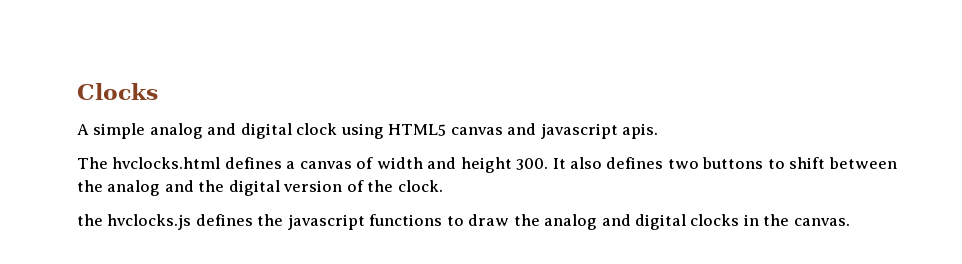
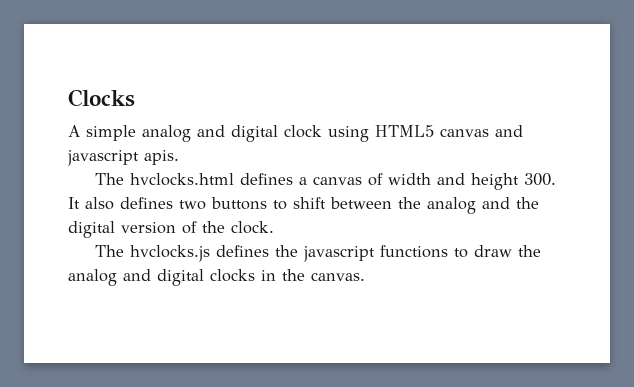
- the hvclocks.js defines the javascript functions to draw the analog and digital clocks in the canvas.
+ The hvclocks.js defines the javascript functions to draw the analog and digital clocks in the canvas.

